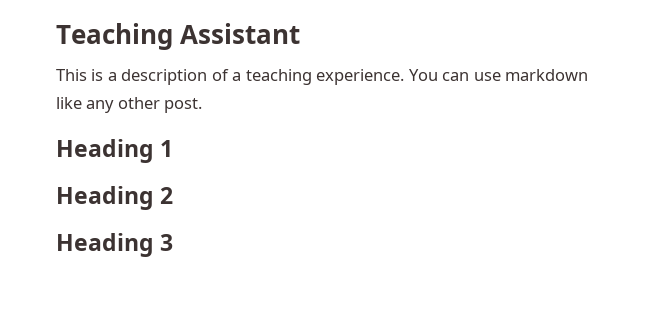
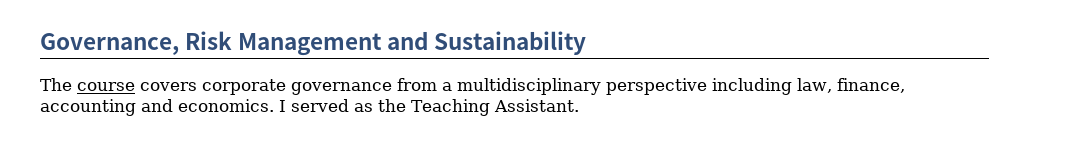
- Teaching Assistant
- This is a description of a teaching experience. You can use markdown like any other post.
- Heading 1
- Heading 2
- Heading 3
+ Governance, Risk Management and Sustainability
+ The course covers corporate governance from a multidisciplinary perspective including law, finance, accounting and economics. I served as the Teaching Assistant.

